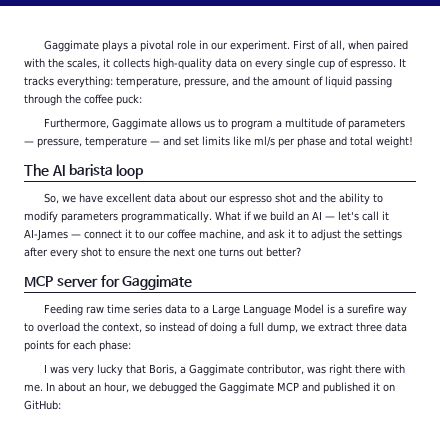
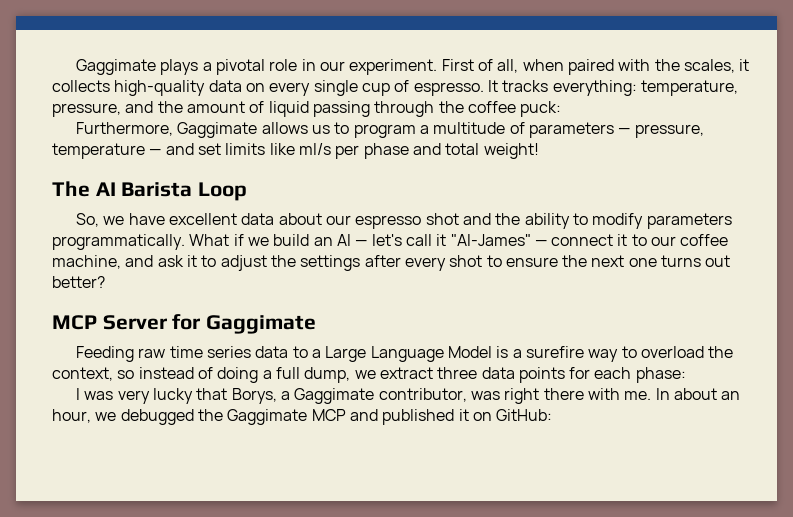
- The AI barista loop
+ The AI Barista Loop
- What if we build an AI — let's call it AI-James — connect it to our coffee machine, and ask it to adjust the settings after every shot to ensure the next one turns out better?
+ What if we build an AI — let's call it "AI-James" — connect it to our coffee machine, and ask it to adjust the settings after every shot to ensure the next one turns out better?
- MCP server for Gaggimate
+ MCP Server for Gaggimate
- I was very lucky that Boris, a Gaggimate contributor, was right there with me.
+ I was very lucky that Borys, a Gaggimate contributor, was right there with me.

